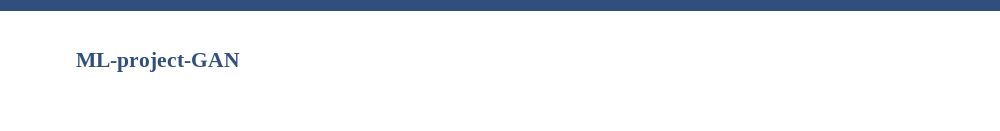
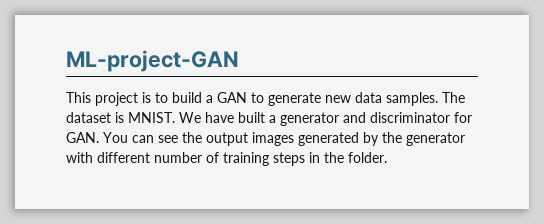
+ This project is to build a GAN to generate new data samples. The dataset is MNIST. We have built a generator and discriminator for GAN. You can see the output images generated by the generator with different number of training steps in the folder.

